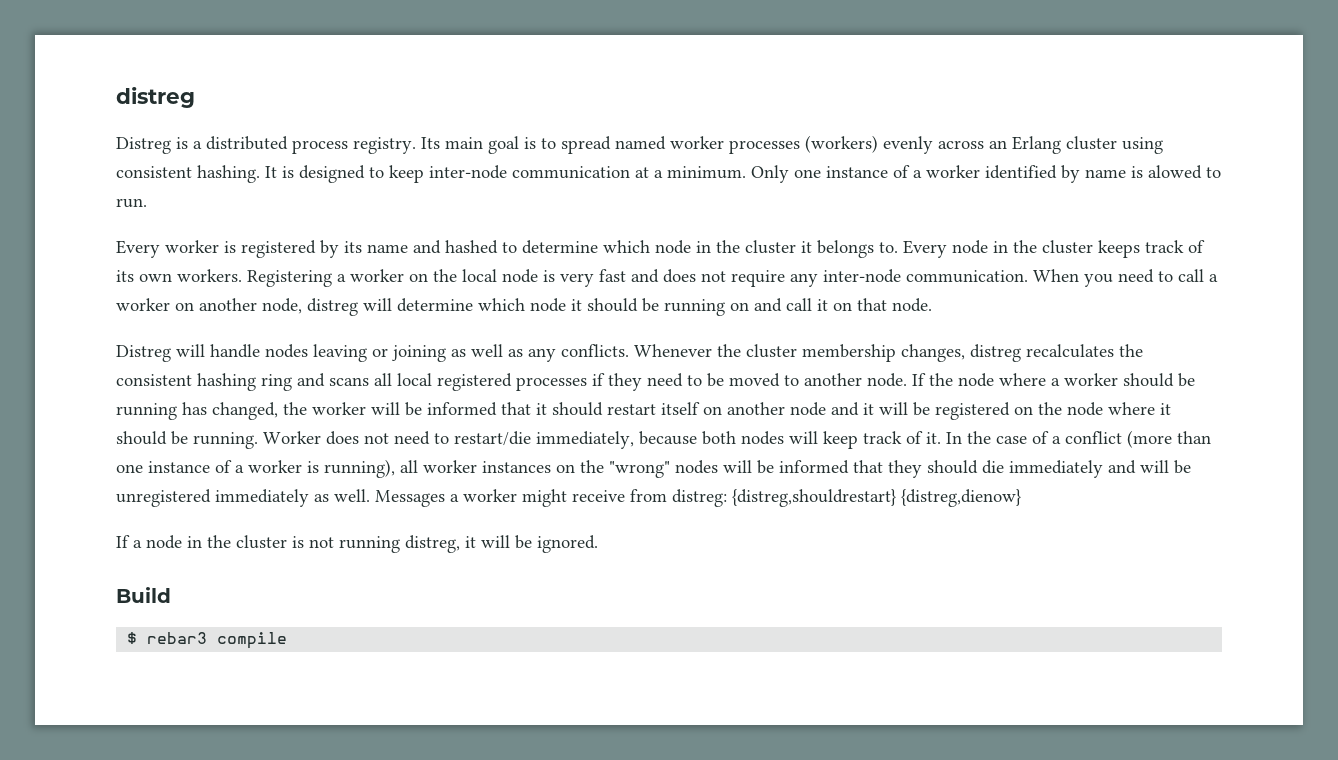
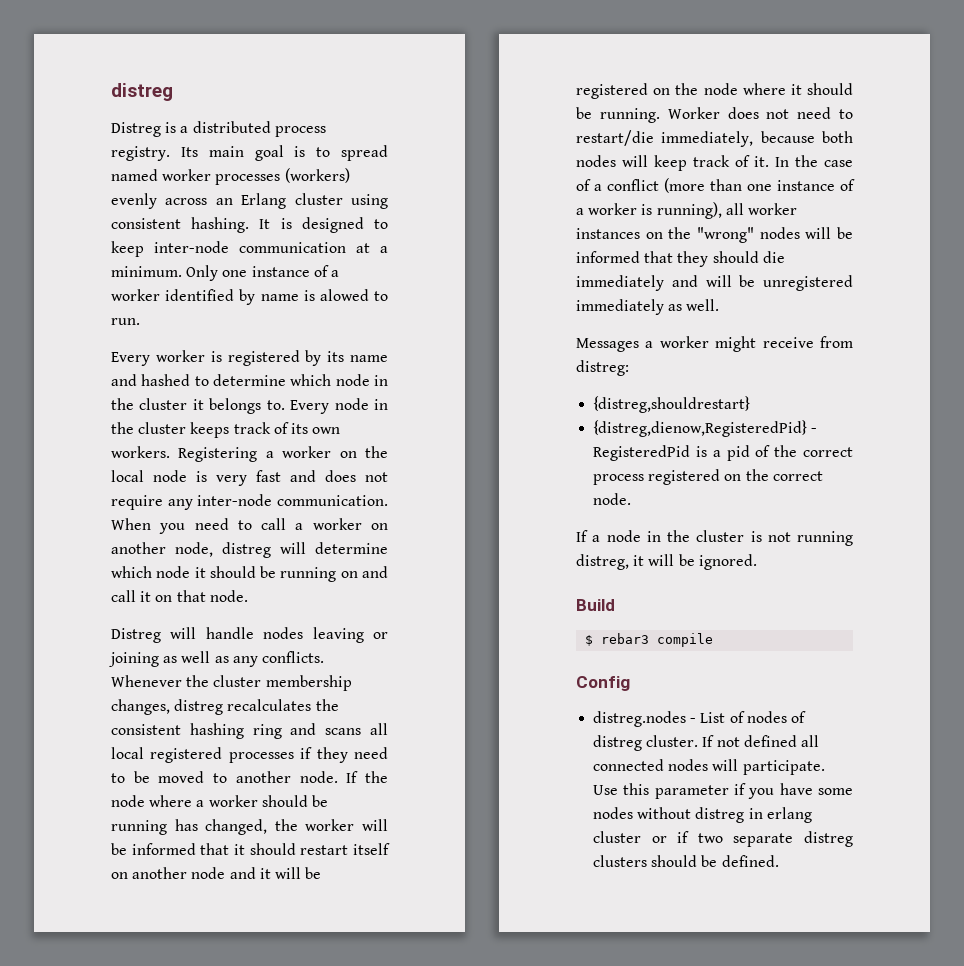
- In the case of a conflict (more than one instance of a worker is running), all worker instances on the "wrong" nodes will be informed that they should die immediately and will be unregistered immediately as well. Messages a worker might receive from distreg: {distreg,shouldrestart} {distreg,dienow}
+ In the case of a conflict (more than one instance of a worker is running), all worker instances on the "wrong" nodes will be informed that they should die immediately and will be unregistered immediately as well.
+ Messages a worker might receive from distreg:
+ {distreg,shouldrestart}
+ {distreg,dienow,RegisteredPid} - RegisteredPid is a pid of the correct process registered on the correct node.
+ Config
+ distreg.nodes - List of nodes of distreg cluster. If not defined all connected nodes will participate. Use this parameter if you have some nodes without distreg in erlang cluster or if two separate distreg clusters should be defined.

